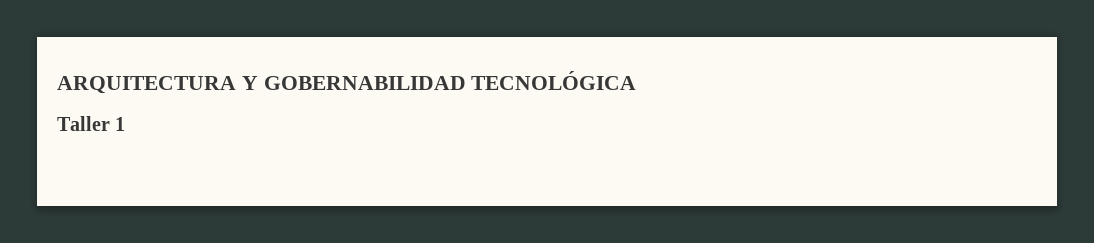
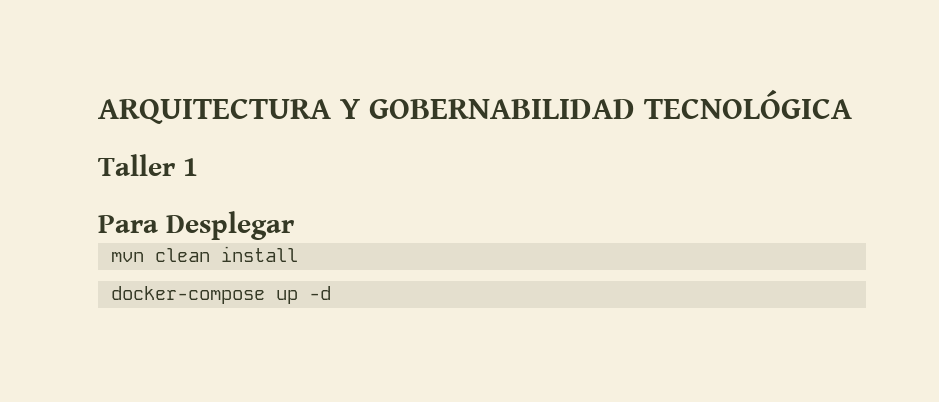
+ Para Desplegar
+ mvn clean install
+ docker-compose up -d

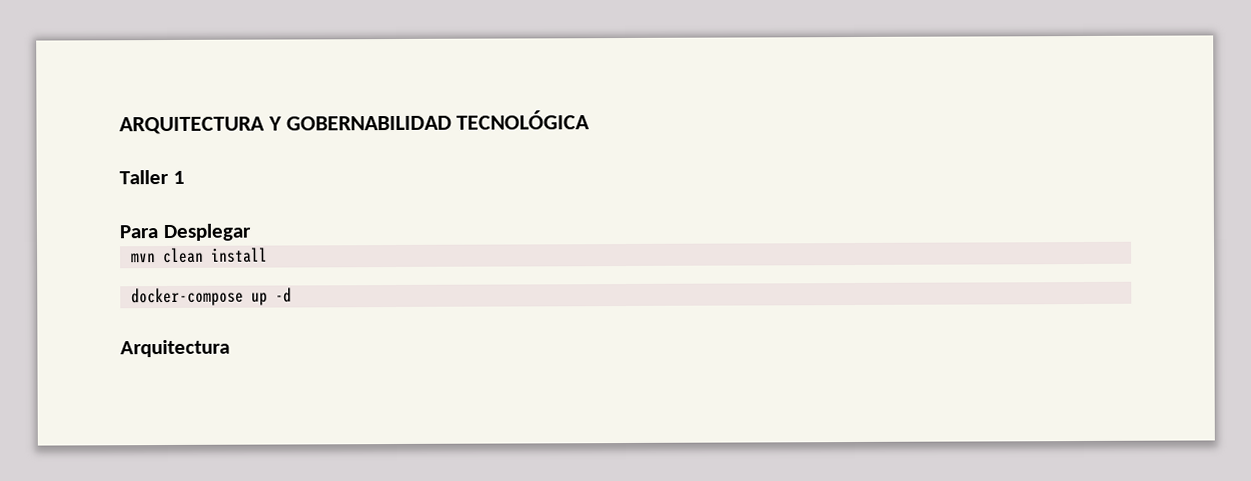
+ Arquitectura

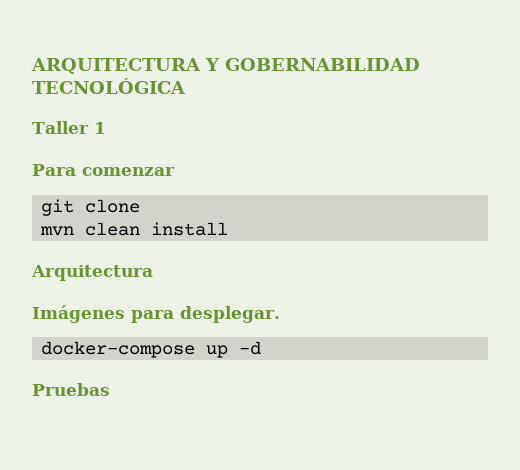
- Para Desplegar
+ Para comenzar
+ git clone
+ Arquitectura
+ Imágenes para desplegar.
- Arquitectura
+ Pruebas

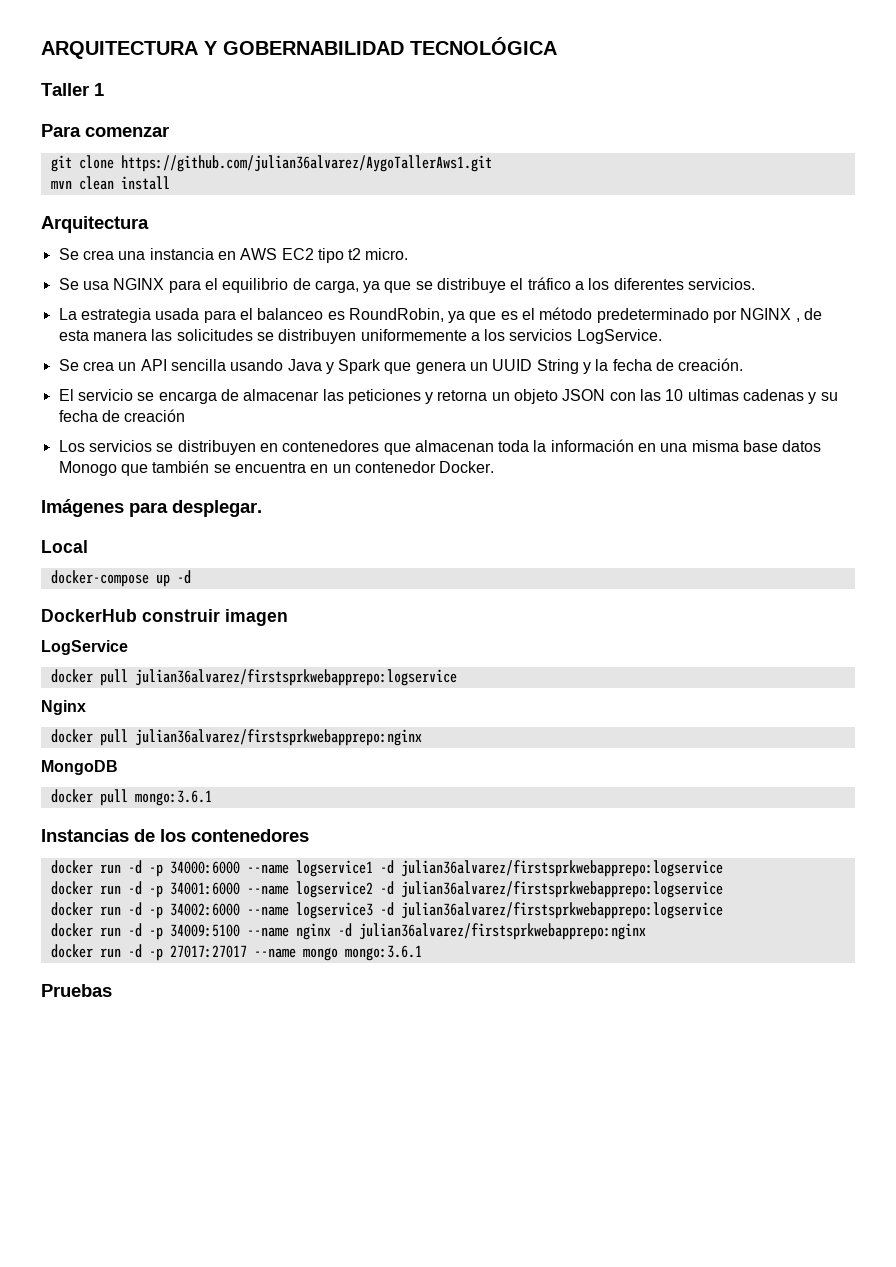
- git clone
+ git clone https://github.com/julian36alvarez/AygoTallerAws1.git
+ Se crea una instancia en AWS EC2 tipo t2 micro.
+ Se usa NGINX para el equilibrio de carga, ya que se distribuye el tráfico a los diferentes servicios.
+ La estrategia usada para el balanceo es RoundRobin, ya que es el método predeterminado por NGINX , de esta manera las solicitudes se distribuyen uniformemente a los servicios LogService.
+ Se crea un API sencilla usando Java y Spark que genera un UUID String y la fecha de creación.
+ El servicio se encarga de almacenar las peticiones y retorna un objeto JSON con las 10 ultimas cadenas y su fecha de creación
+ Los servicios se distribuyen en contenedores que almacenan toda la información en una misma base datos Monogo que también se encuentra en un contenedor Docker.
+ Local
+ DockerHub construir imagen
+ LogService
+ docker pull julian36alvarez/firstsprkwebapprepo:logservice
+ Nginx
+ docker pull julian36alvarez/firstsprkwebapprepo:nginx
+ MongoDB
+ docker pull mongo:3.6.1
+ Instancias de los contenedores
+ docker run -d -p 34000:6000 --name logservice1 -d julian36alvarez/firstsprkwebapprepo:logservice
+ docker run -d -p 34001:6000 --name logservice2 -d julian36alvarez/firstsprkwebapprepo:logservice
+ docker run -d -p 34002:6000 --name logservice3 -d julian36alvarez/firstsprkwebapprepo:logservice
+ docker run -d -p 34009:5100 --name nginx -d julian36alvarez/firstsprkwebapprepo:nginx
+ docker run -d -p 27017:27017 --name mongo mongo:3.6.1

